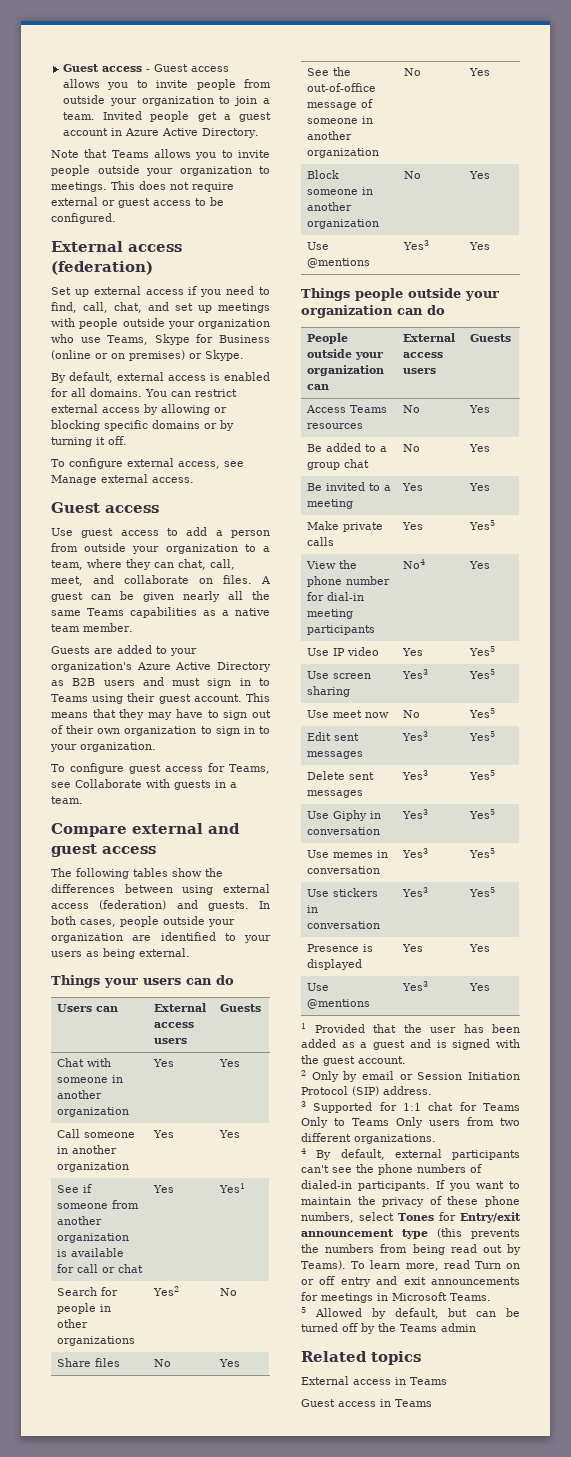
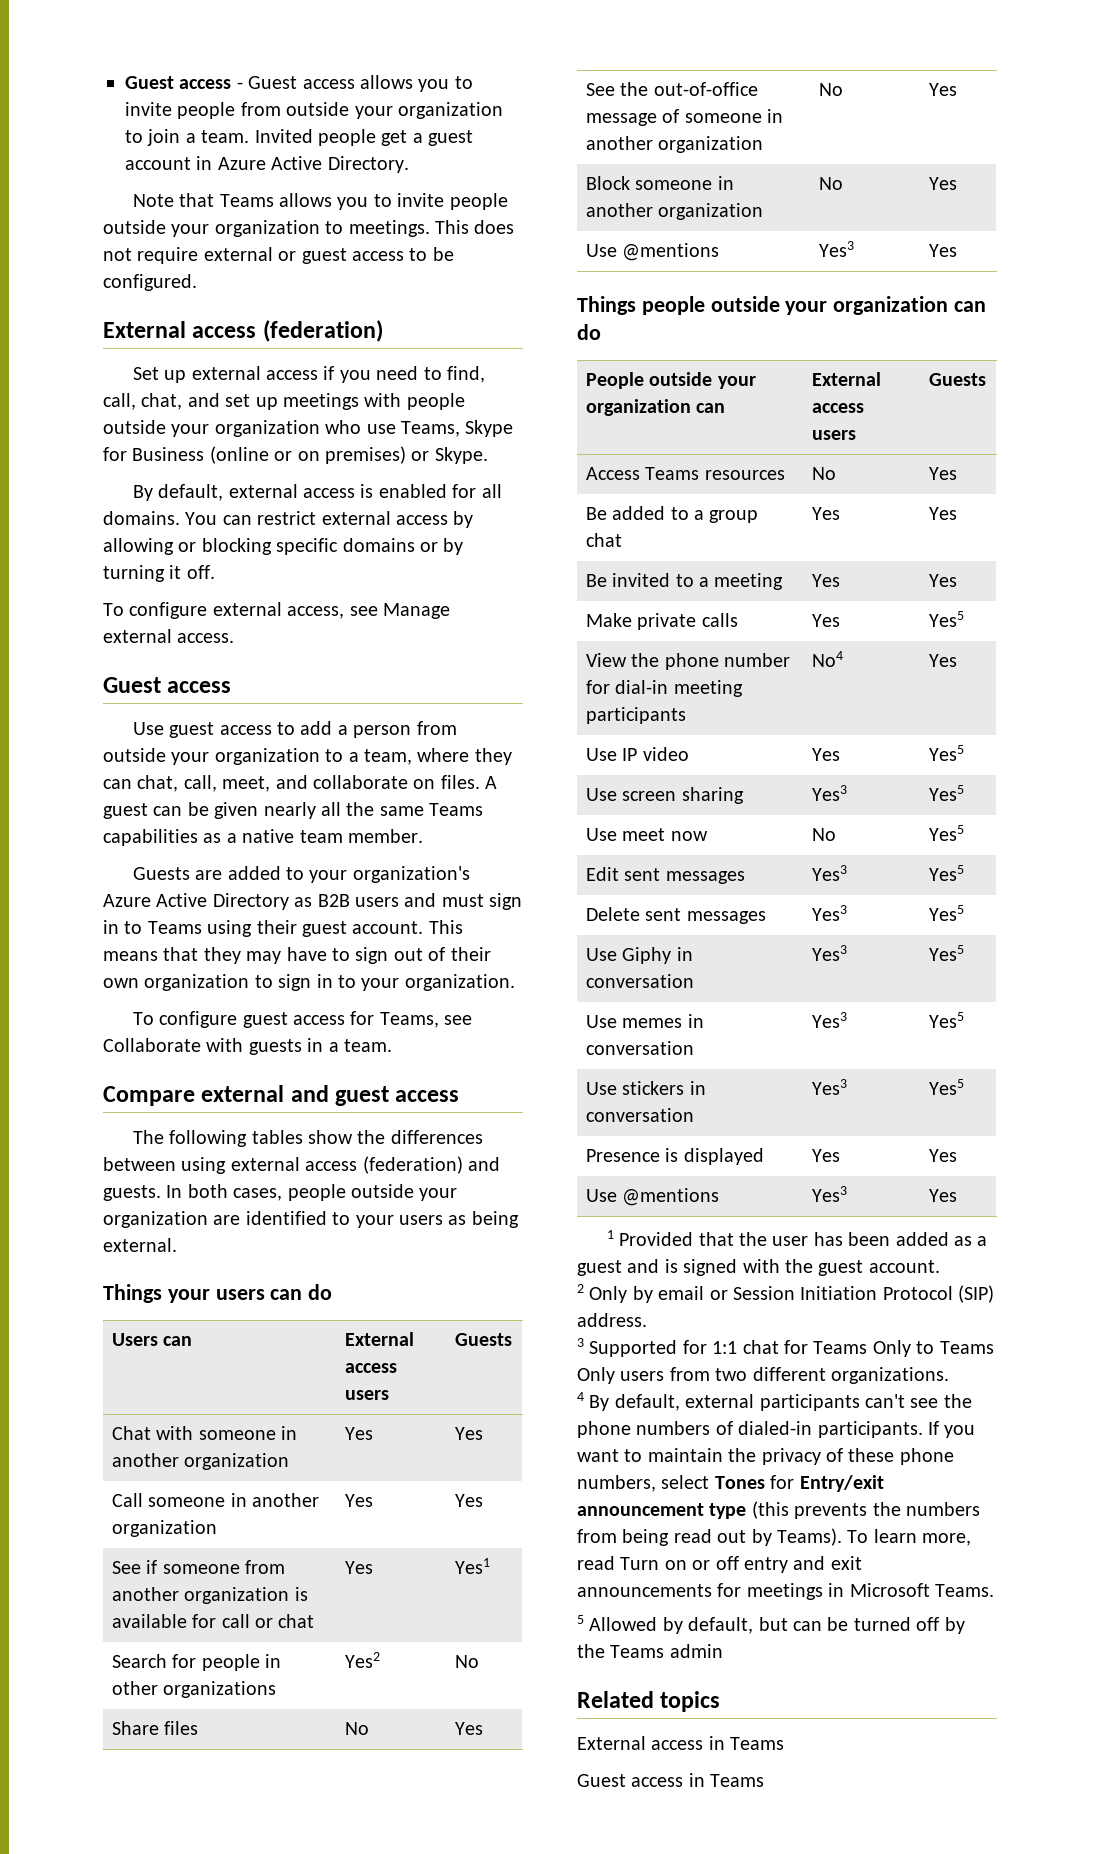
- Be added to a group chat | No | Yes
+ Be added to a group chat | Yes | Yes

